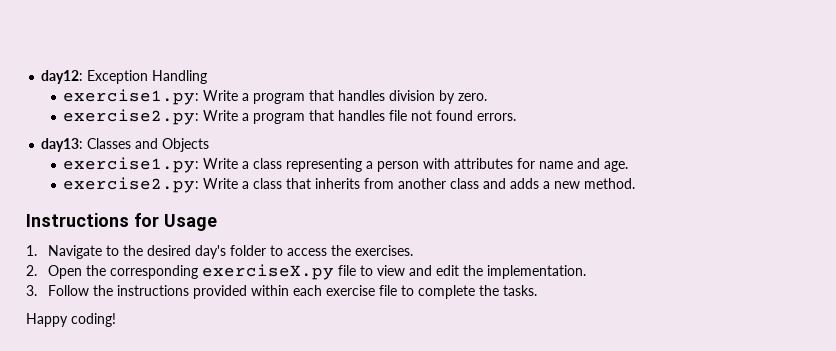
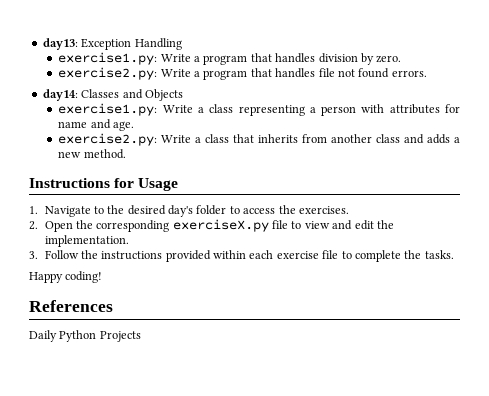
- day12: Exception Handling
+ day13: Exception Handling
- day13: Classes and Objects
+ day14: Classes and Objects
+ References
+ Daily Python Projects

